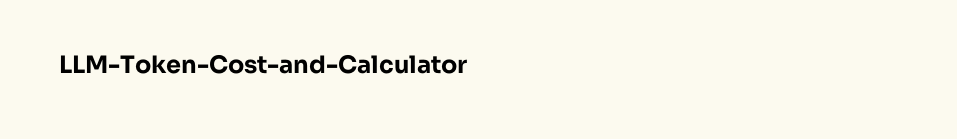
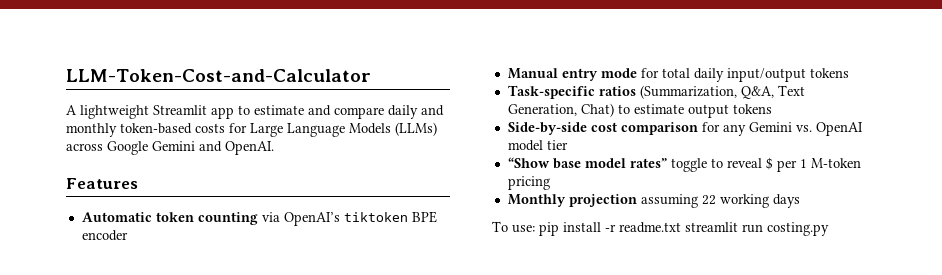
+ A lightweight Streamlit app to estimate and compare daily and monthly token‐based costs for Large Language Models (LLMs) across Google Gemini and OpenAI.
+ Features
+ Automatic token counting via OpenAI’s tiktoken BPE encoder
+ Manual entry mode for total daily input/output tokens
+ Task-specific ratios (Summarization, Q&A, Text Generation, Chat) to estimate output tokens
+ Side-by-side cost comparison for any Gemini vs. OpenAI model tier
+ “Show base model rates” toggle to reveal $ per 1 M-token pricing
+ Monthly projection assuming 22 working days
+ To use: pip install -r readme.txt streamlit run costing.py

